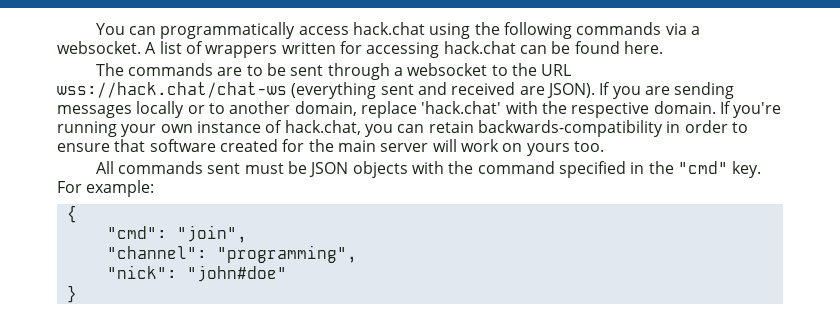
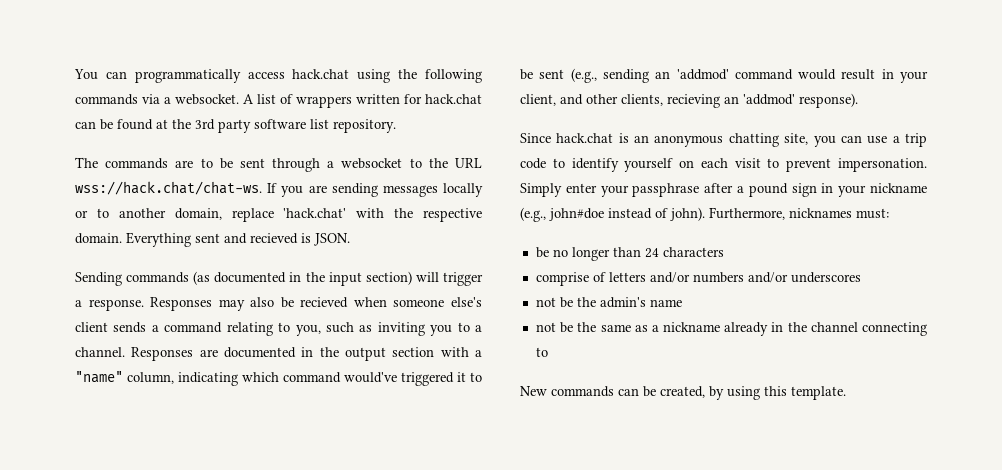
- A list of wrappers written for accessing hack.chat can be found here.
+ A list of wrappers written for hack.chat can be found at the 3rd party software list repository.
- The commands are to be sent through a websocket to the URL wss://hack.chat/chat-ws (everything sent and received are JSON). If you are sending messages locally or to another domain, replace 'hack.chat' with the respective domain.
+ The commands are to be sent through a websocket to the URL wss://hack.chat/chat-ws. If you are sending messages locally or to another domain, replace 'hack.chat' with the respective domain.
- If you're running your own instance of hack.chat, you can retain backwards-compatibility in order to ensure that software created for the main server will work on yours too.
- All commands sent must be JSON objects with the command specified in the "cmd" key. For example:
- {
- "cmd": "join",
- "channel": "programming",
- "nick": "john#doe"
- }
+ Everything sent and recieved is JSON.
+ Sending commands (as documented in the input section) will trigger a response. Responses may also be recieved when someone else's client sends a command relating to you, such as inviting you to a channel. Responses are documented in the output section with a "name" column, indicating which command would've triggered it to be sent (e.g., sending an 'addmod' command would result in your client, and other clients, recieving an 'addmod' response).
+ Since hack.chat is an anonymous chatting site, you can use a trip code to identify yourself on each visit to prevent impersonation. Simply enter your passphrase after a pound sign in your nickname (e.g., john#doe instead of john). Furthermore, nicknames must:
+ be no longer than 24 characters
+ comprise of letters and/or numbers and/or underscores
+ not be the admin's name
+ not be the same as a nickname already in the channel connecting to
+ New commands can be created, by using this template.

